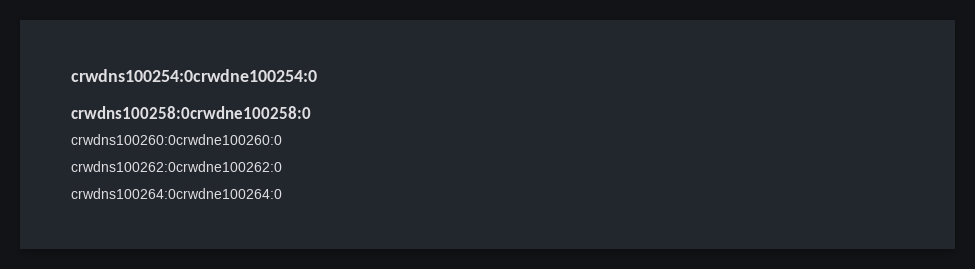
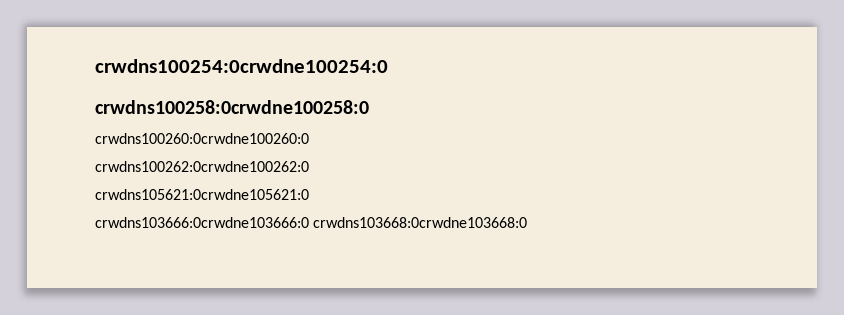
- crwdns100264:0crwdne100264:0
+ crwdns105621:0crwdne105621:0
+ crwdns103666:0crwdne103666:0 crwdns103668:0crwdne103668:0

